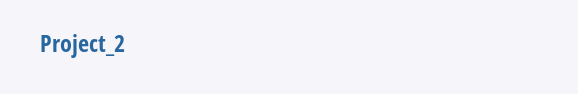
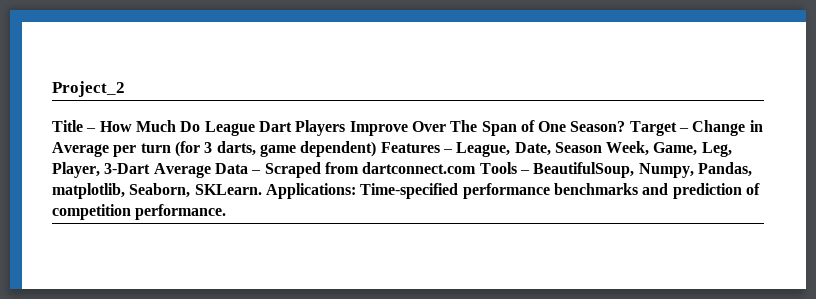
+ Title – How Much Do League Dart Players Improve Over The Span of One Season? Target – Change in Average per turn (for 3 darts, game dependent) Features – League, Date, Season Week, Game, Leg, Player, 3-Dart Average Data – Scraped from dartconnect.com Tools – BeautifulSoup, Numpy, Pandas, matplotlib, Seaborn, SKLearn. Applications: Time-specified performance benchmarks and prediction of competition performance.

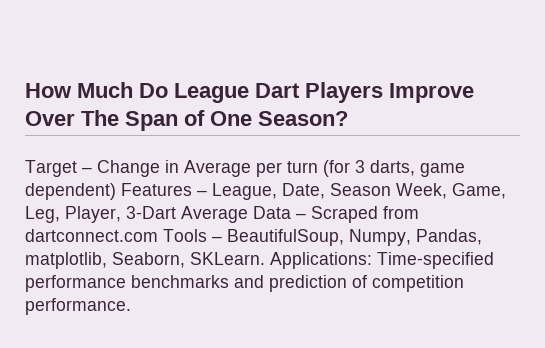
- Project_2
- Title – How Much Do League Dart Players Improve Over The Span of One Season? Target – Change in Average per turn (for 3 darts, game dependent) Features – League, Date, Season Week, Game, Leg, Player, 3-Dart Average Data – Scraped from dartconnect.com Tools – BeautifulSoup, Numpy, Pandas, matplotlib, Seaborn, SKLearn.
+ How Much Do League Dart Players Improve Over The Span of One Season?
+ Target – Change in Average per turn (for 3 darts, game dependent) Features – League, Date, Season Week, Game, Leg, Player, 3-Dart Average Data – Scraped from dartconnect.com Tools – BeautifulSoup, Numpy, Pandas, matplotlib, Seaborn, SKLearn.

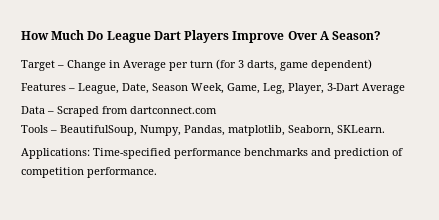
- How Much Do League Dart Players Improve Over The Span of One Season?
+ How Much Do League Dart Players Improve Over A Season?
- Target – Change in Average per turn (for 3 darts, game dependent) Features – League, Date, Season Week, Game, Leg, Player, 3-Dart Average Data – Scraped from dartconnect.com Tools – BeautifulSoup, Numpy, Pandas, matplotlib, Seaborn, SKLearn. Applications: Time-specified performance benchmarks and prediction of competition performance.
+ Target – Change in Average per turn (for 3 darts, game dependent)
+ Features – League, Date, Season Week, Game, Leg, Player, 3-Dart Average
+ Data – Scraped from dartconnect.com
+ Tools – BeautifulSoup, Numpy, Pandas, matplotlib, Seaborn, SKLearn.
+ Applications: Time-specified performance benchmarks and prediction of competition performance.

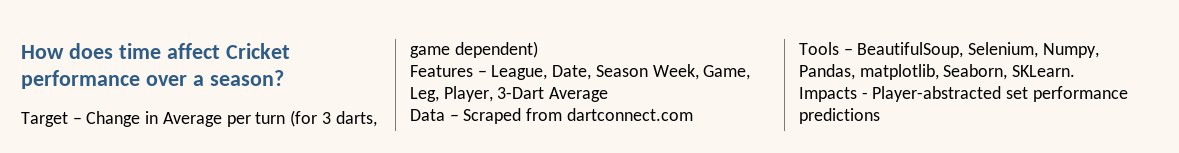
- How Much Do League Dart Players Improve Over A Season?
+ How does time affect Cricket performance over a season?
- Tools – BeautifulSoup, Numpy, Pandas, matplotlib, Seaborn, SKLearn.
+ Tools – BeautifulSoup, Selenium, Numpy, Pandas, matplotlib, Seaborn, SKLearn.
- Applications: Time-specified performance benchmarks and prediction of competition performance.
+ Impacts - Player-abstracted set performance predictions

